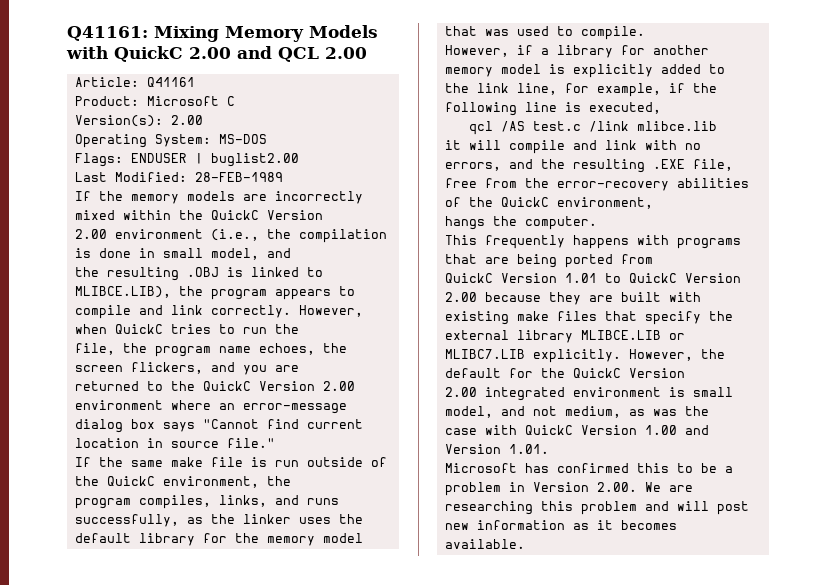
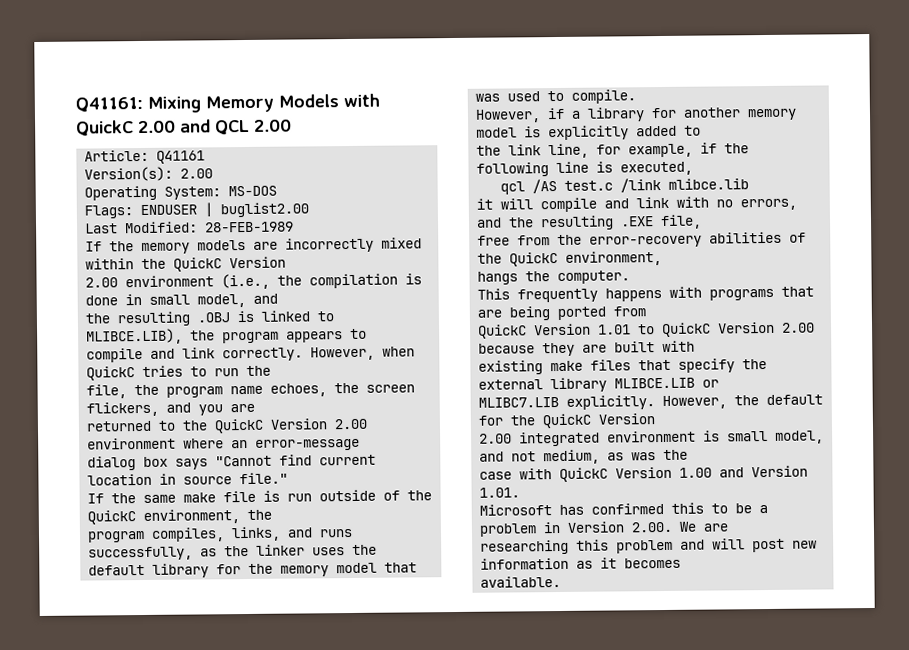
- Product: Microsoft C

